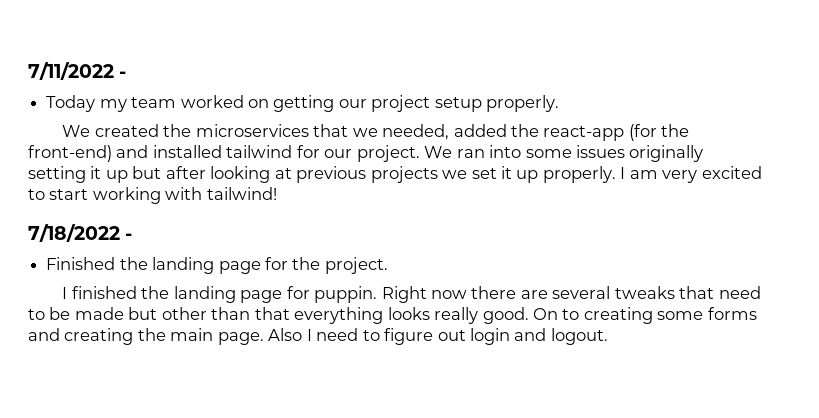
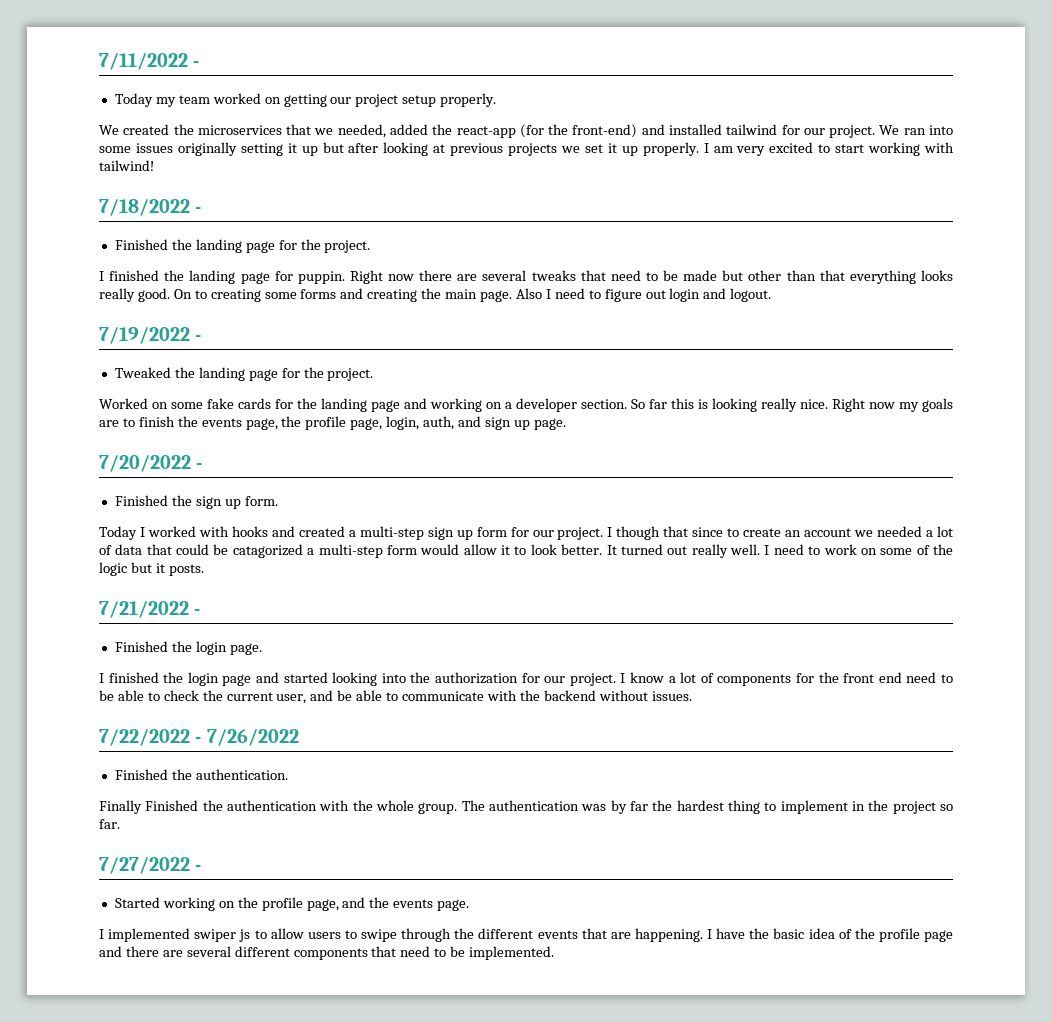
+ 7/19/2022 -
+ Tweaked the landing page for the project.
+ Worked on some fake cards for the landing page and working on a developer section. So far this is looking really nice. Right now my goals are to finish the events page, the profile page, login, auth, and sign up page.
+ 7/20/2022 -
+ Finished the sign up form.
+ Today I worked with hooks and created a multi-step sign up form for our project. I though that since to create an account we needed a lot of data that could be catagorized a multi-step form would allow it to look better. It turned out really well. I need to work on some of the logic but it posts.
+ 7/21/2022 -
+ Finished the login page.
+ I finished the login page and started looking into the authorization for our project. I know a lot of components for the front end need to be able to check the current user, and be able to communicate with the backend without issues.
+ 7/22/2022 - 7/26/2022
+ Finished the authentication.
+ Finally Finished the authentication with the whole group. The authentication was by far the hardest thing to implement in the project so far.
+ 7/27/2022 -
+ Started working on the profile page, and the events page.
+ I implemented swiper js to allow users to swipe through the different events that are happening. I have the basic idea of the profile page and there are several different components that need to be implemented.

